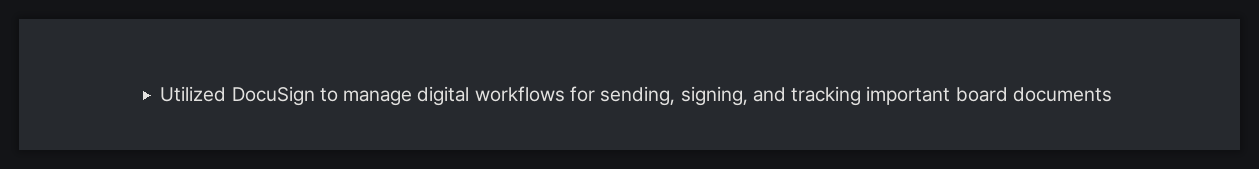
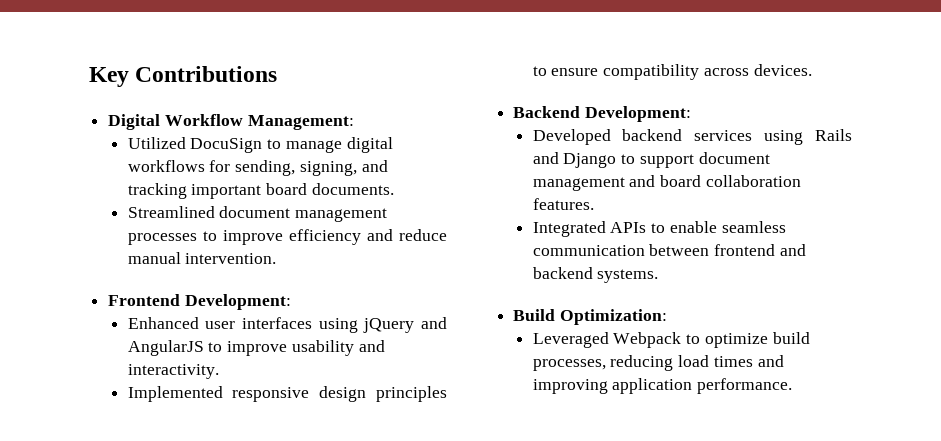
+ Key Contributions
+ Digital Workflow Management:
- Utilized DocuSign to manage digital workflows for sending, signing, and tracking important board documents
+ Utilized DocuSign to manage digital workflows for sending, signing, and tracking important board documents.
+ Streamlined document management processes to improve efficiency and reduce manual intervention.
+ Frontend Development:
+ Enhanced user interfaces using jQuery and AngularJS to improve usability and interactivity.
+ Implemented responsive design principles to ensure compatibility across devices.
+ Backend Development:
+ Developed backend services using Rails and Django to support document management and board collaboration features.
+ Integrated APIs to enable seamless communication between frontend and backend systems.
+ Build Optimization:
+ Leveraged Webpack to optimize build processes, reducing load times and improving application performance.

